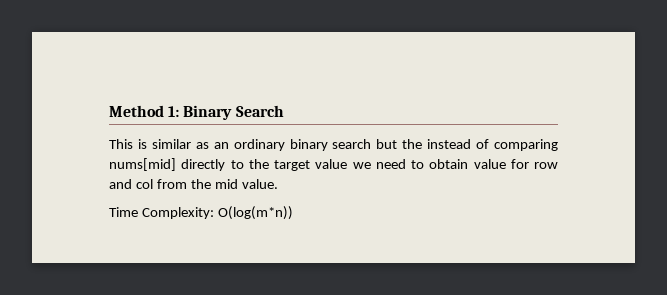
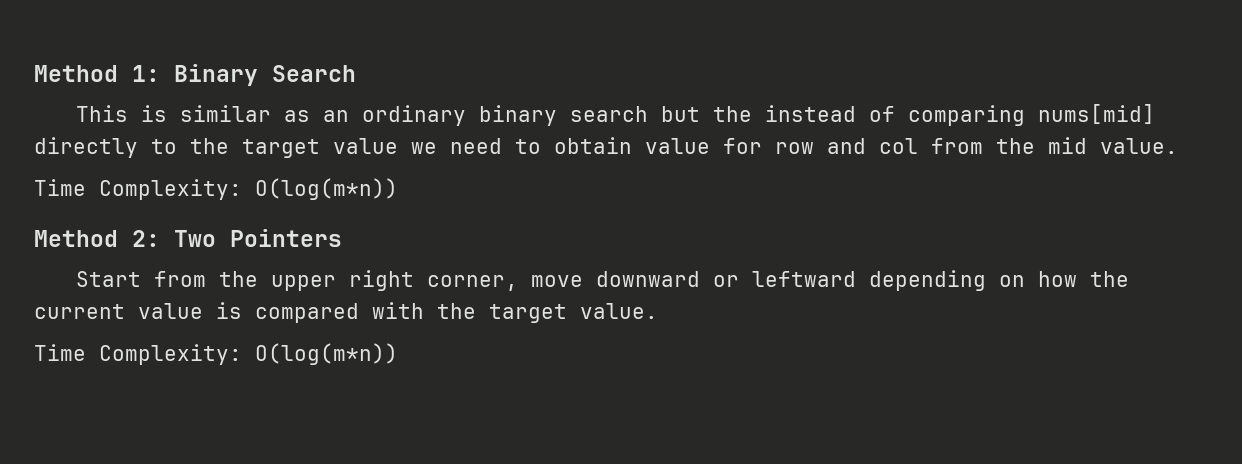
+ Method 2: Two Pointers
+ Start from the upper right corner, move downward or leftward depending on how the current value is compared with the target value.
+ Time Complexity: O(log(m*n))

